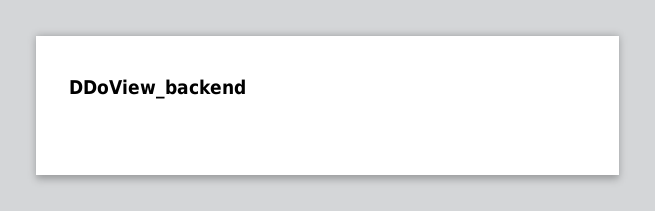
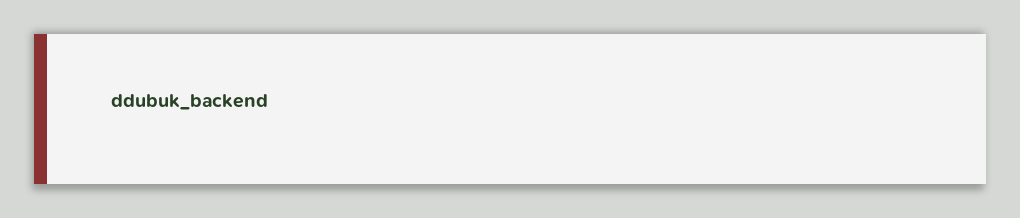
- DDoView_backend
+ ddubuk_backend

